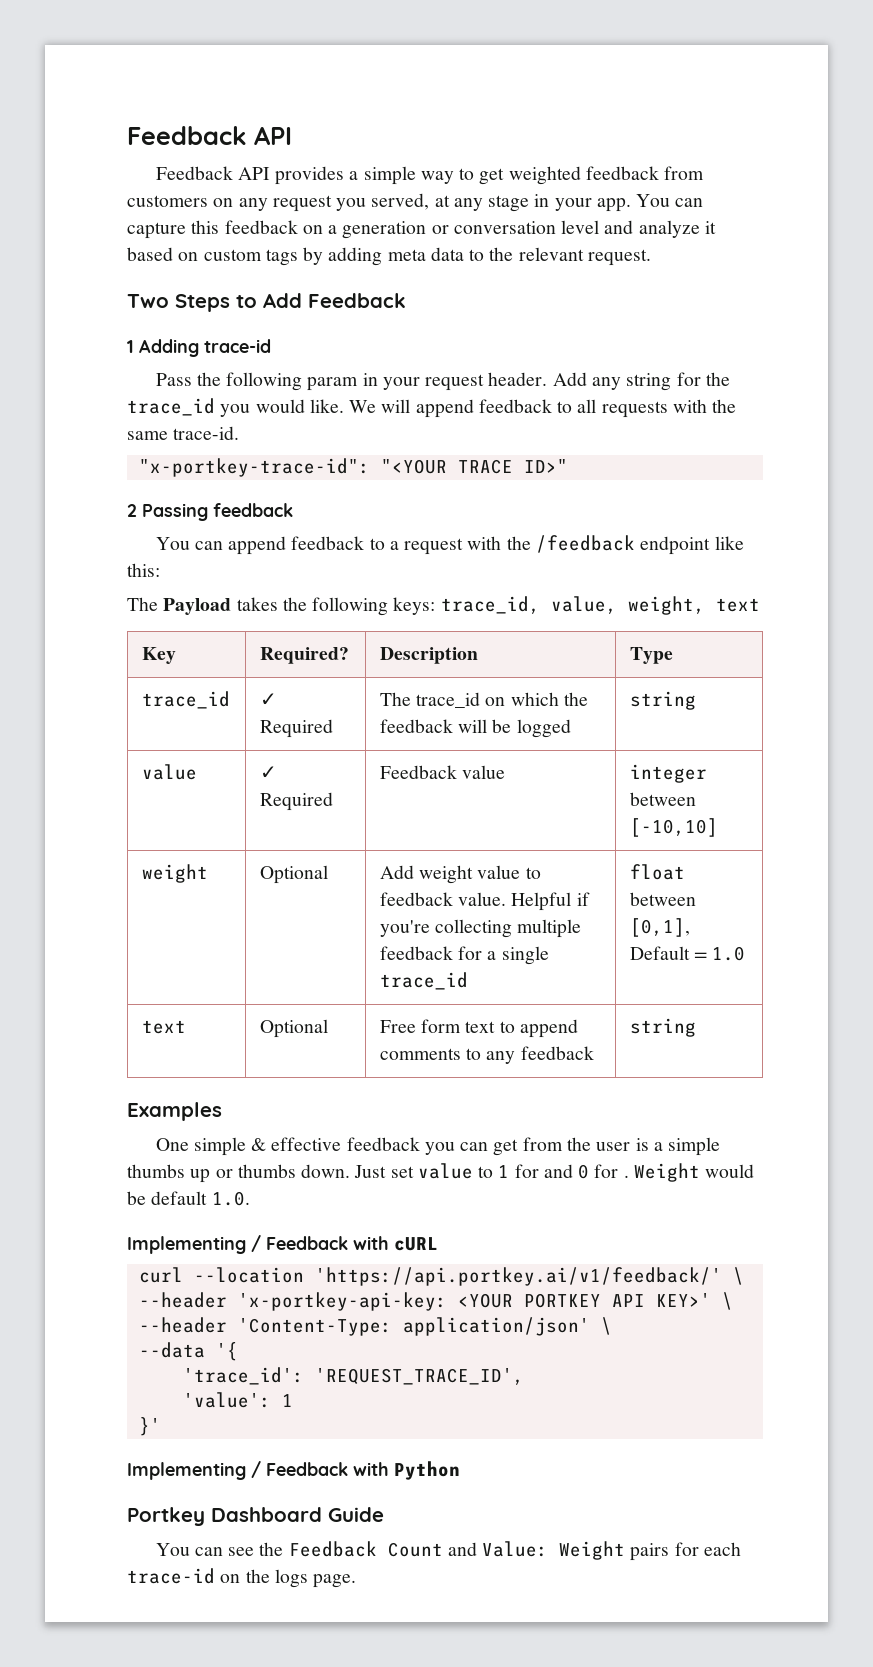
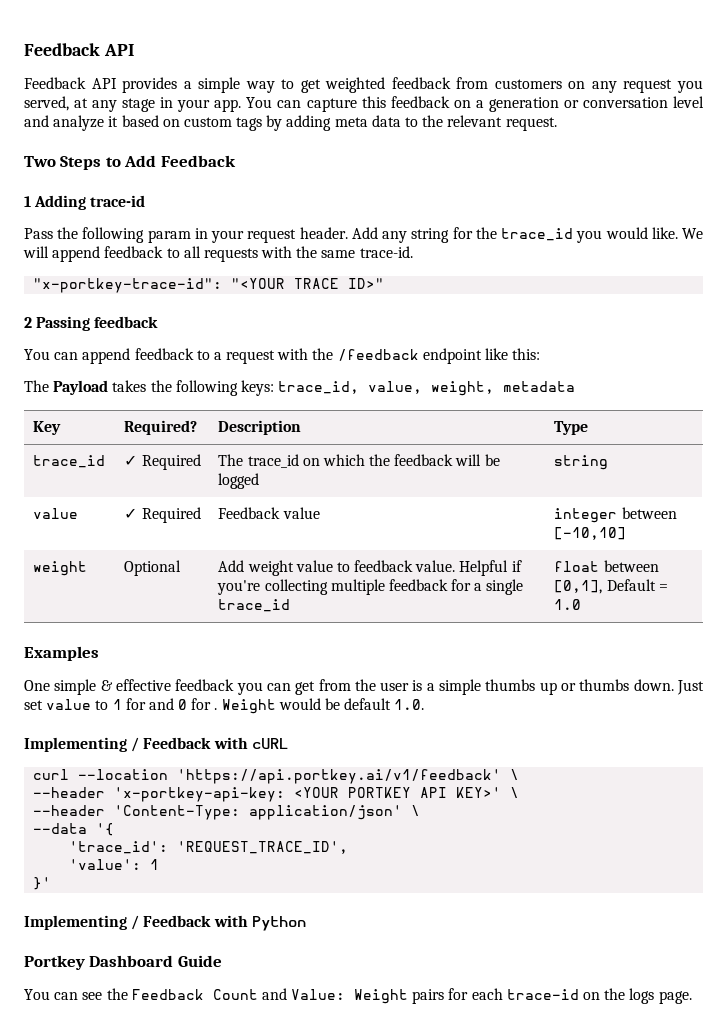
- The Payload takes the following keys: trace_id, value, weight, text
+ The Payload takes the following keys: trace_id, value, weight, metadata
- text | Optional | Free form text to append comments to any feedback | string
- curl --location 'https://api.portkey.ai/v1/feedback/' \
+ curl --location 'https://api.portkey.ai/v1/feedback' \

